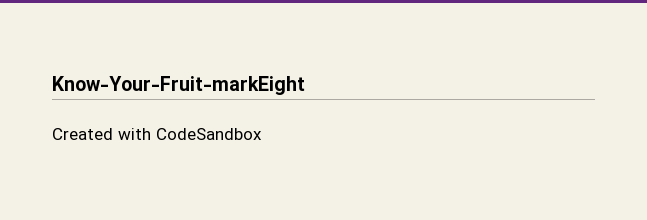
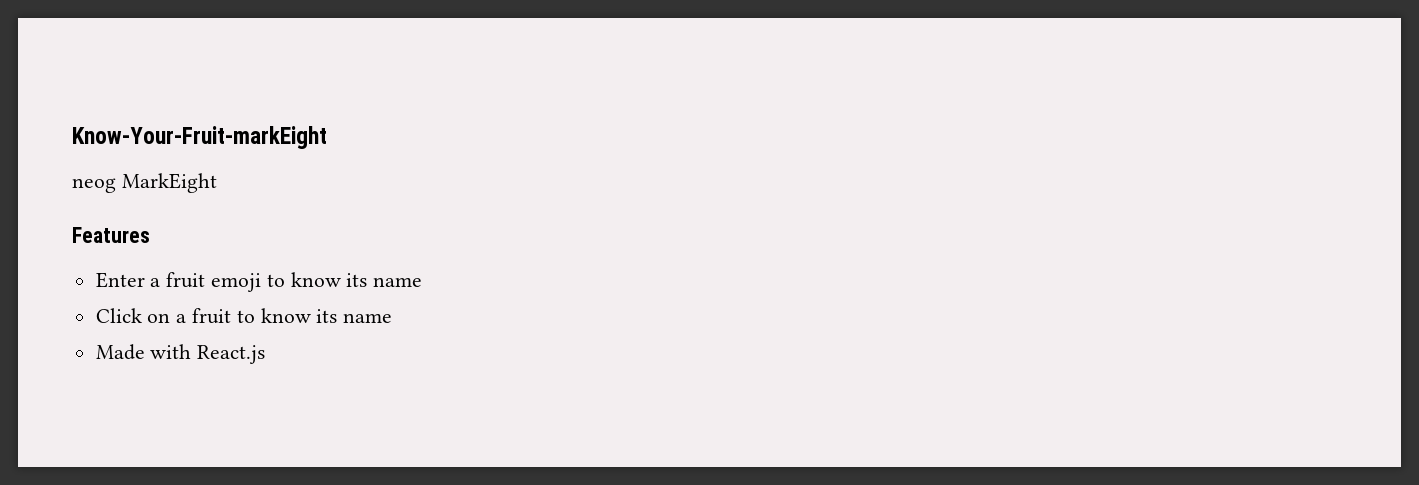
- Created with CodeSandbox
+ neog MarkEight
+ Features
+ Enter a fruit emoji to know its name
+ Click on a fruit to know its name
+ Made with React.js

